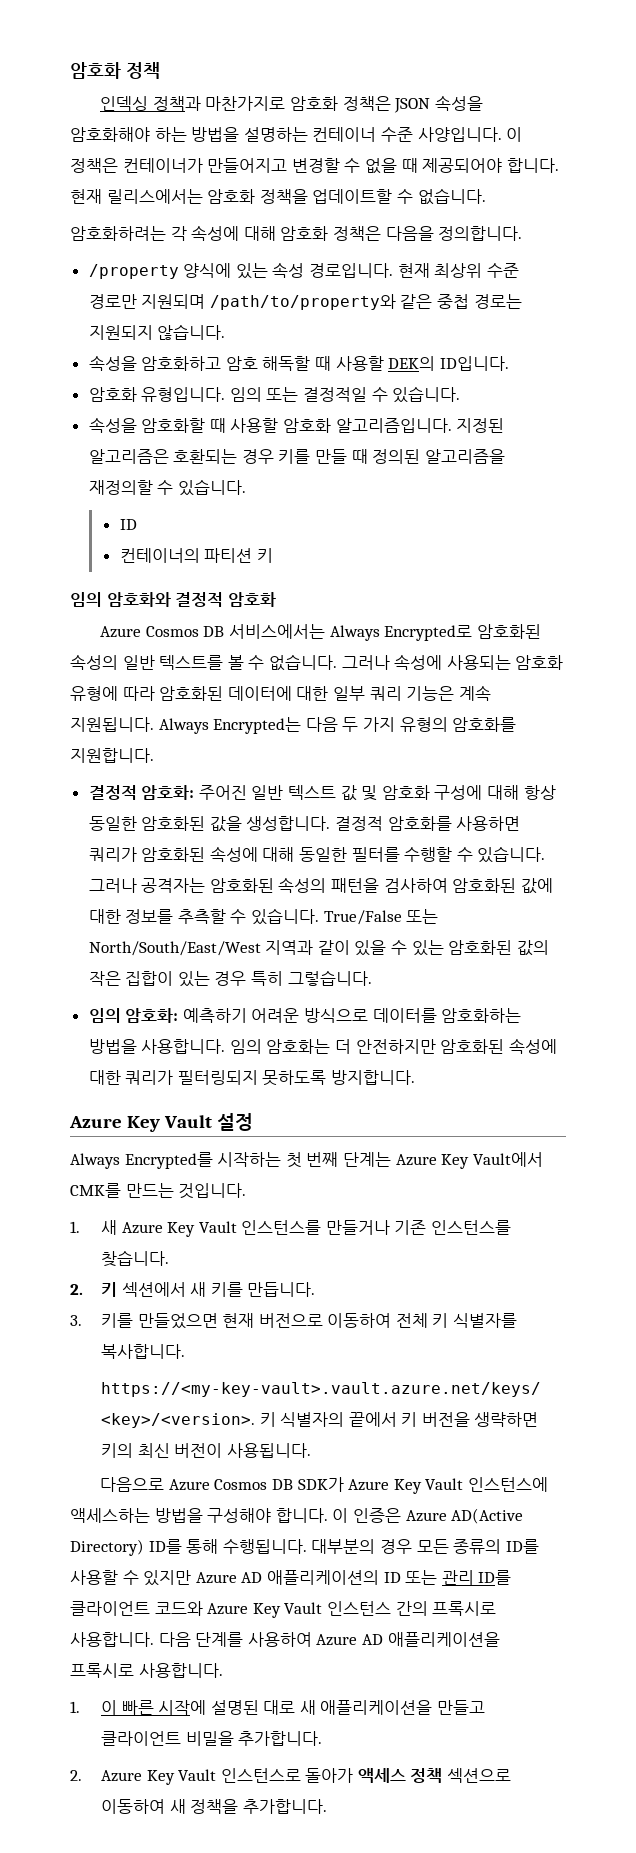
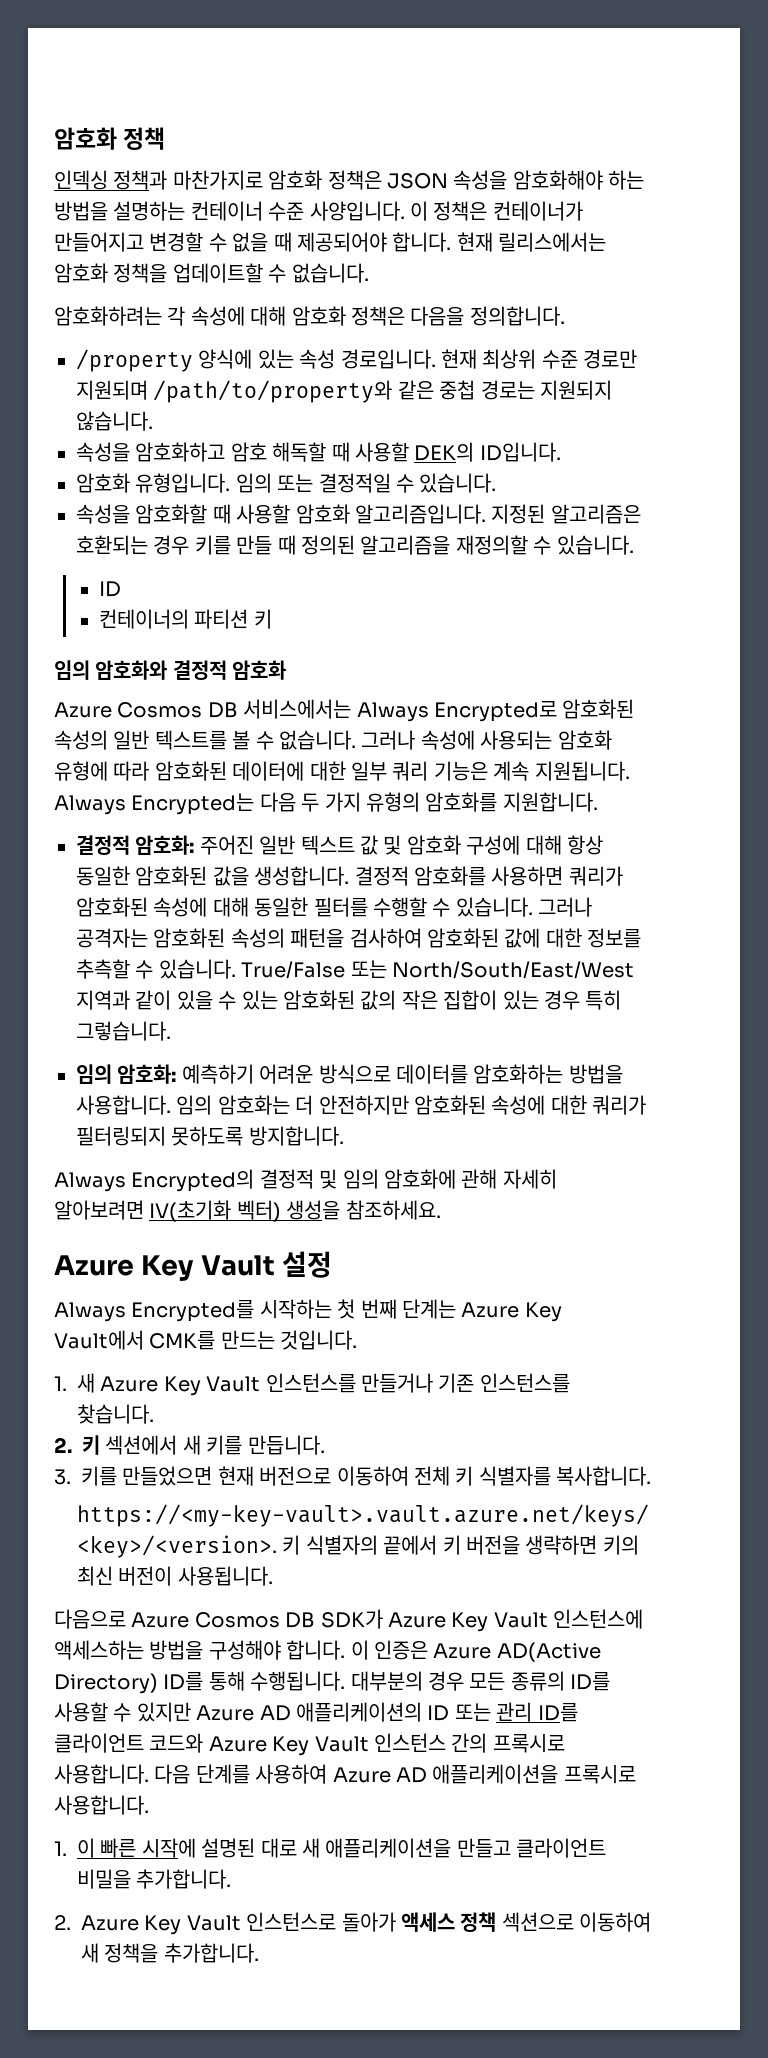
+ Always Encrypted의 결정적 및 임의 암호화에 관해 자세히 알아보려면 IV(초기화 벡터) 생성을 참조하세요.

